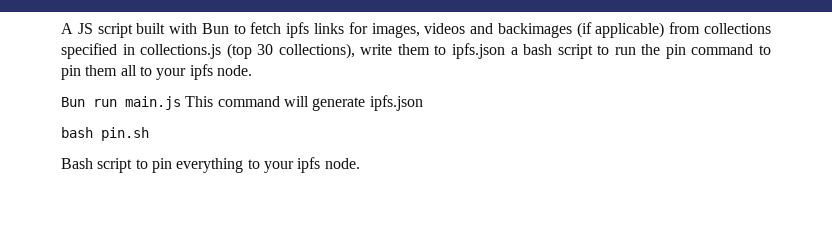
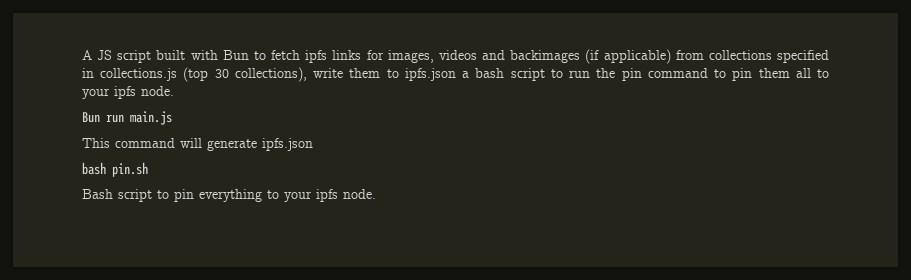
- Bun run main.js This command will generate ipfs.json
+ Bun run main.js
+ This command will generate ipfs.json

